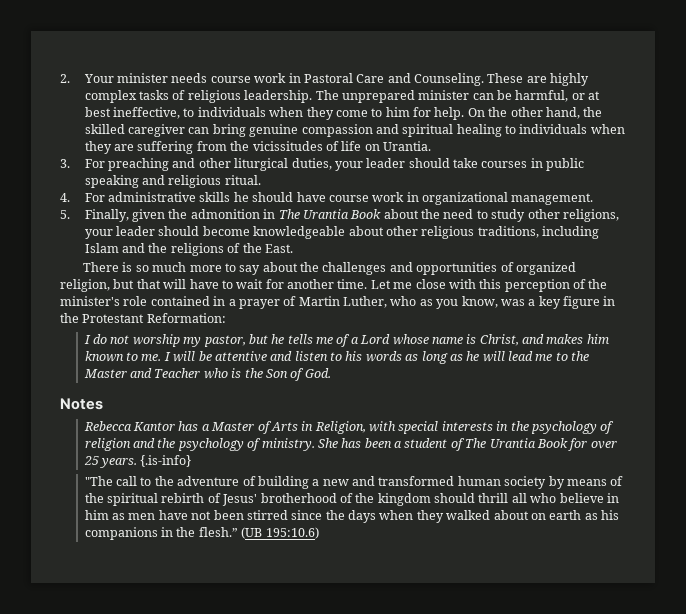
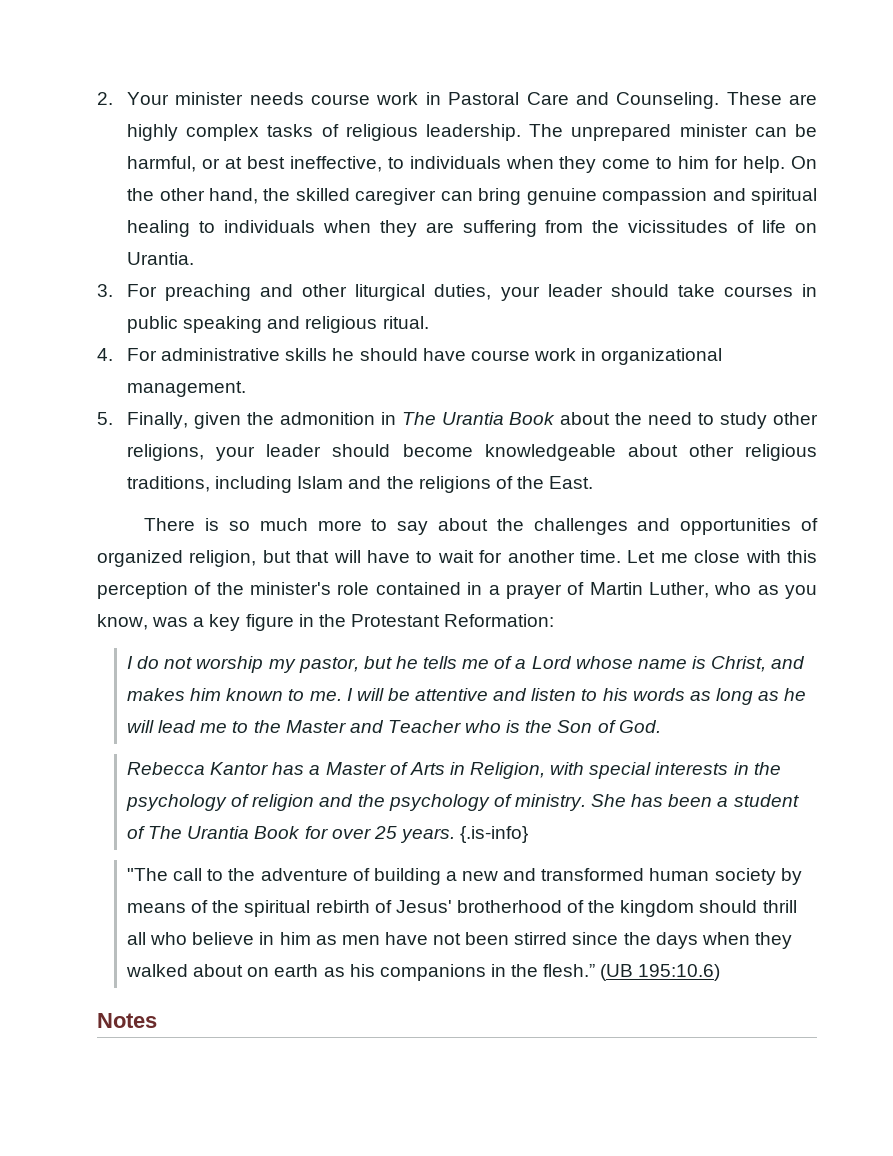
- Notes
+ Notes

